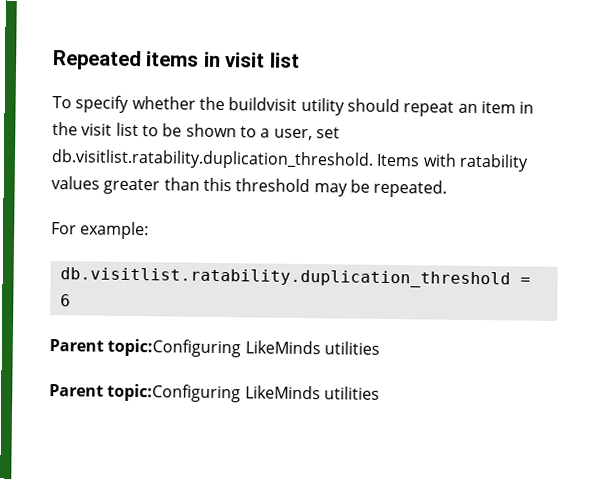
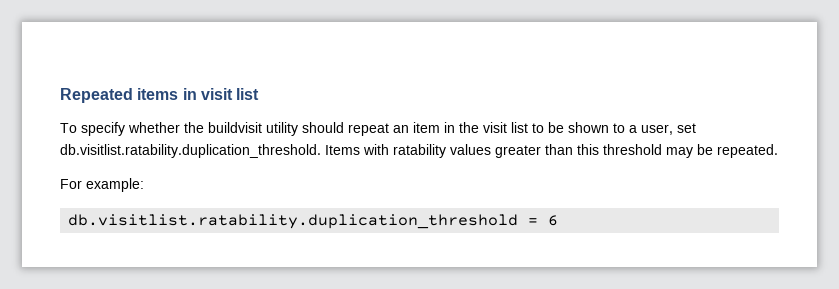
  db.visitlist.ratability.duplication_threshold = 6
- Parent topic:Configuring LikeMinds utilities
- Parent topic:Configuring LikeMinds utilities

